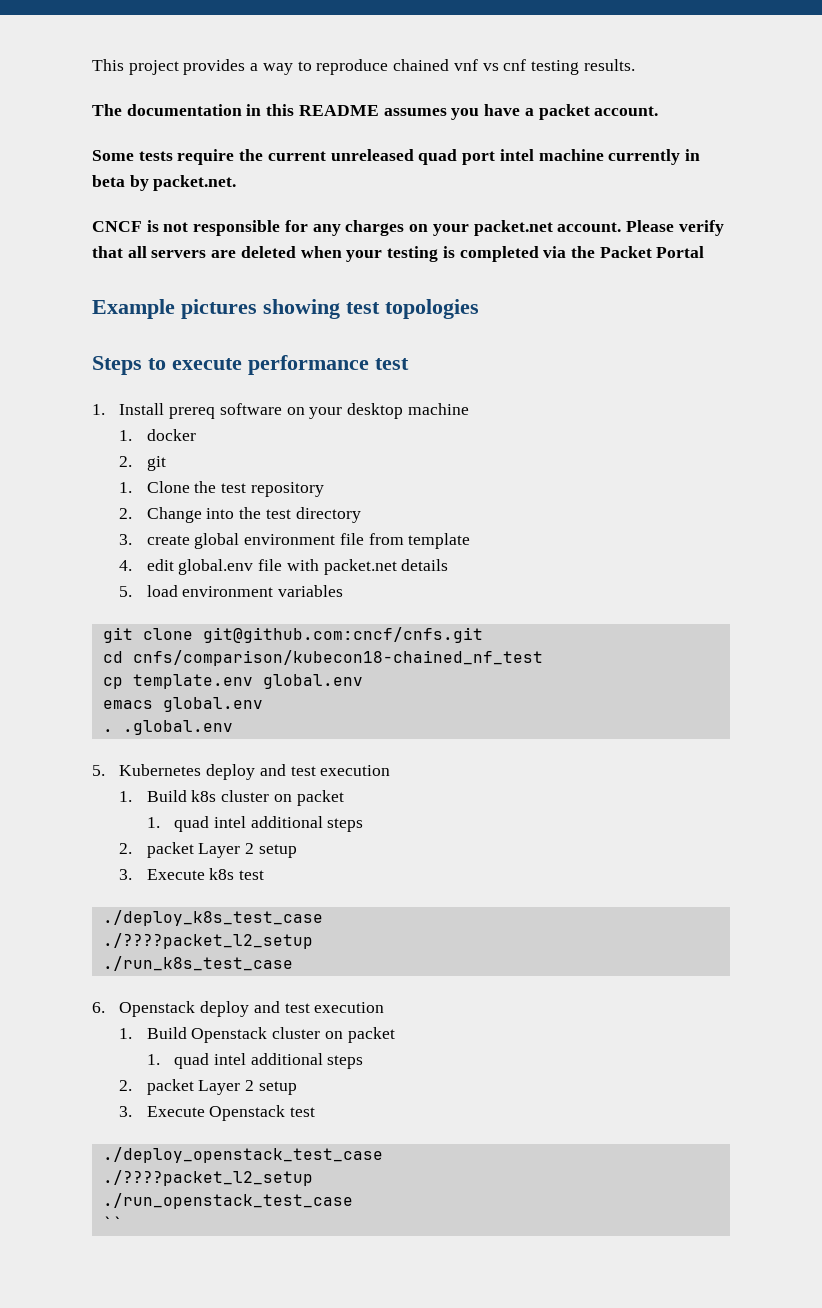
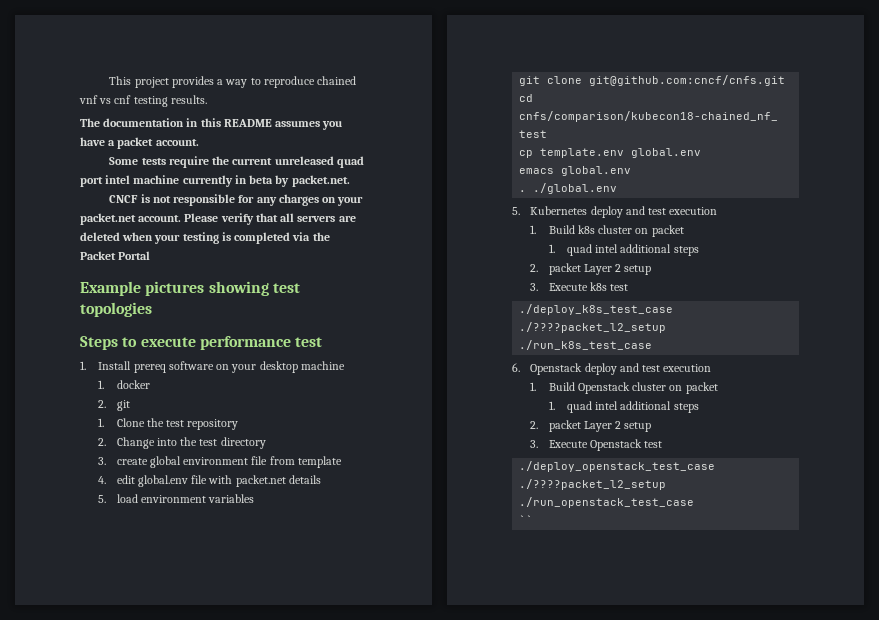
- . .global.env
+ . ./global.env

